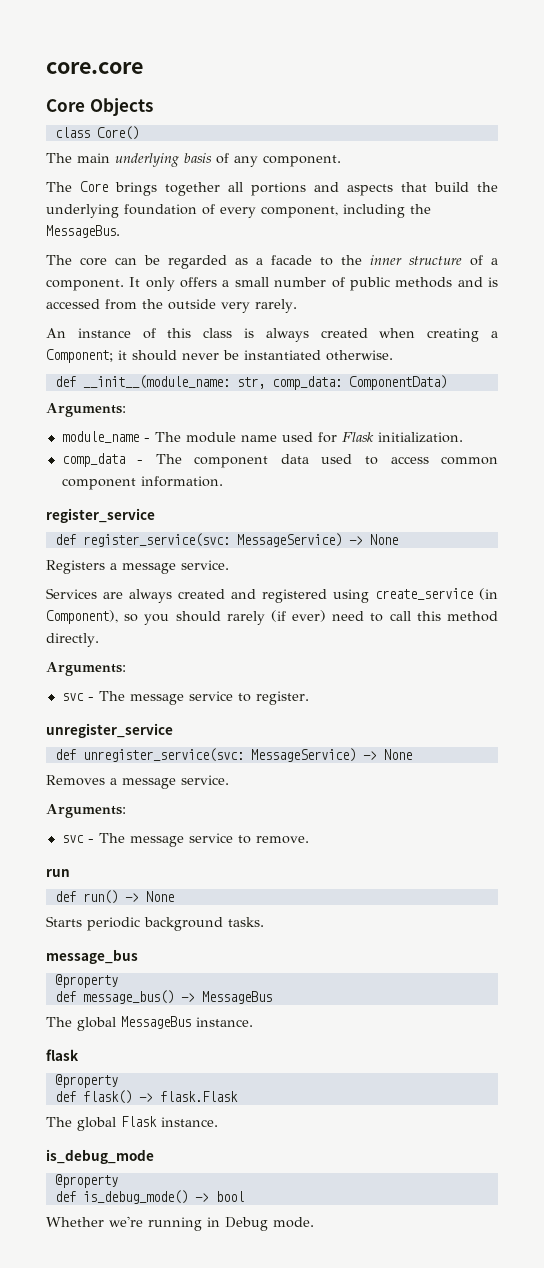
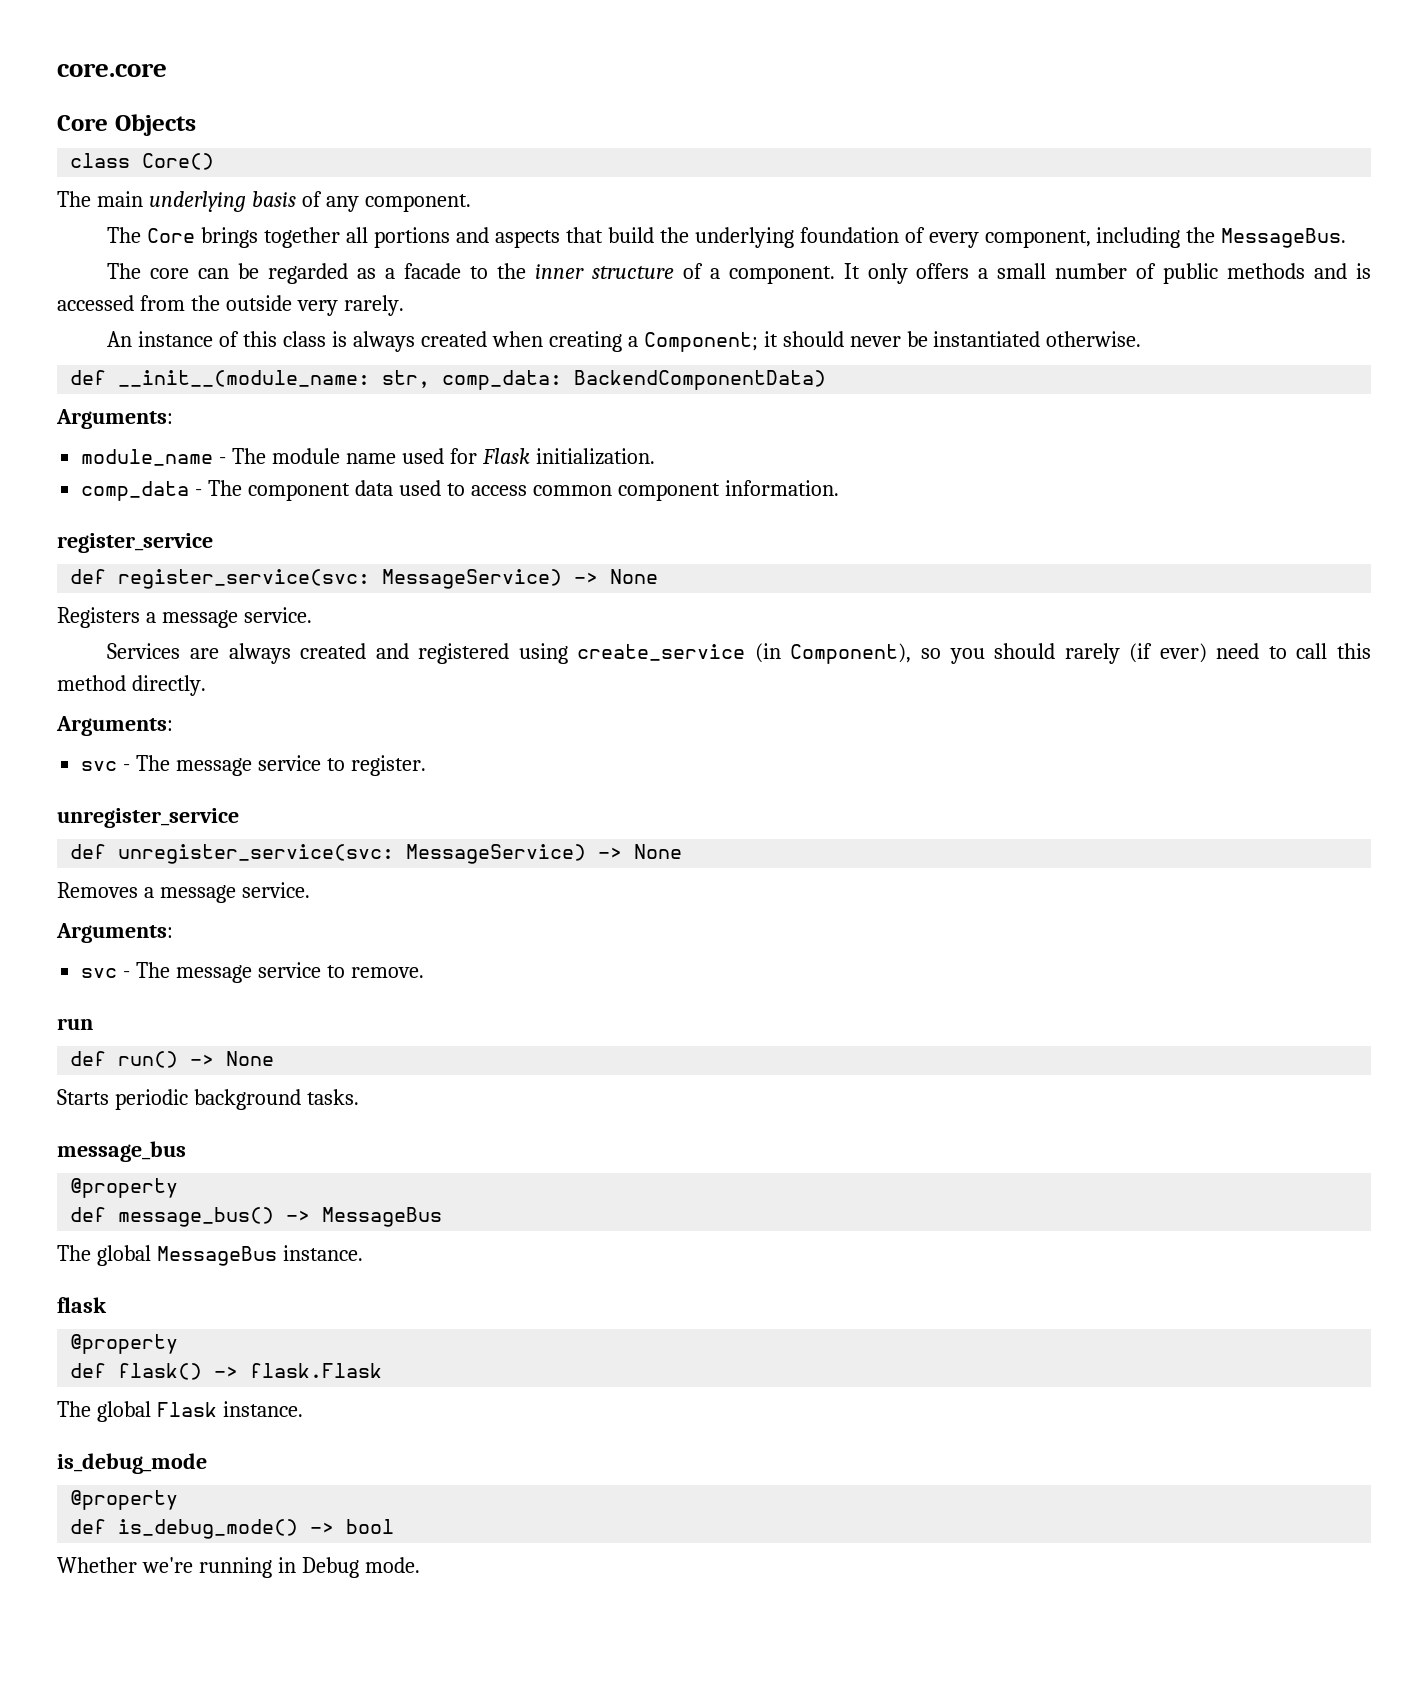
- def __init__(module_name: str, comp_data: ComponentData)
+ def __init__(module_name: str, comp_data: BackendComponentData)

